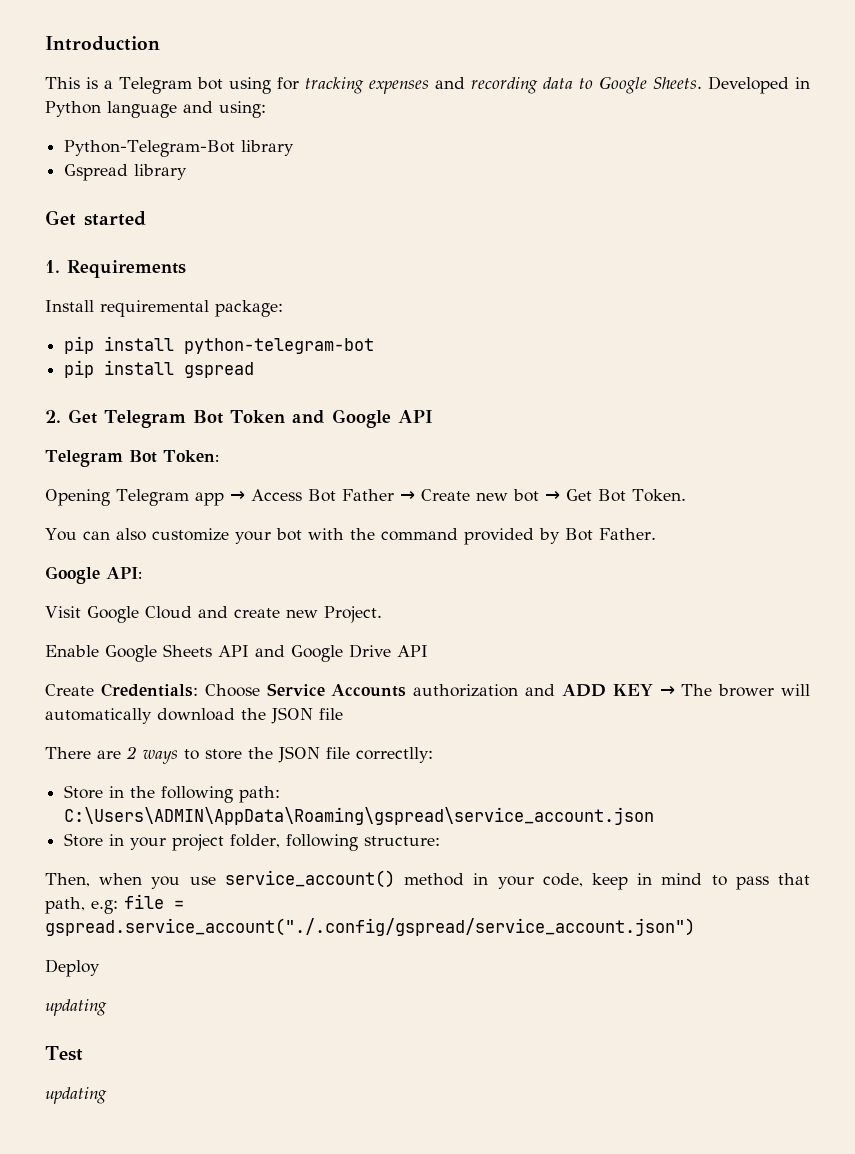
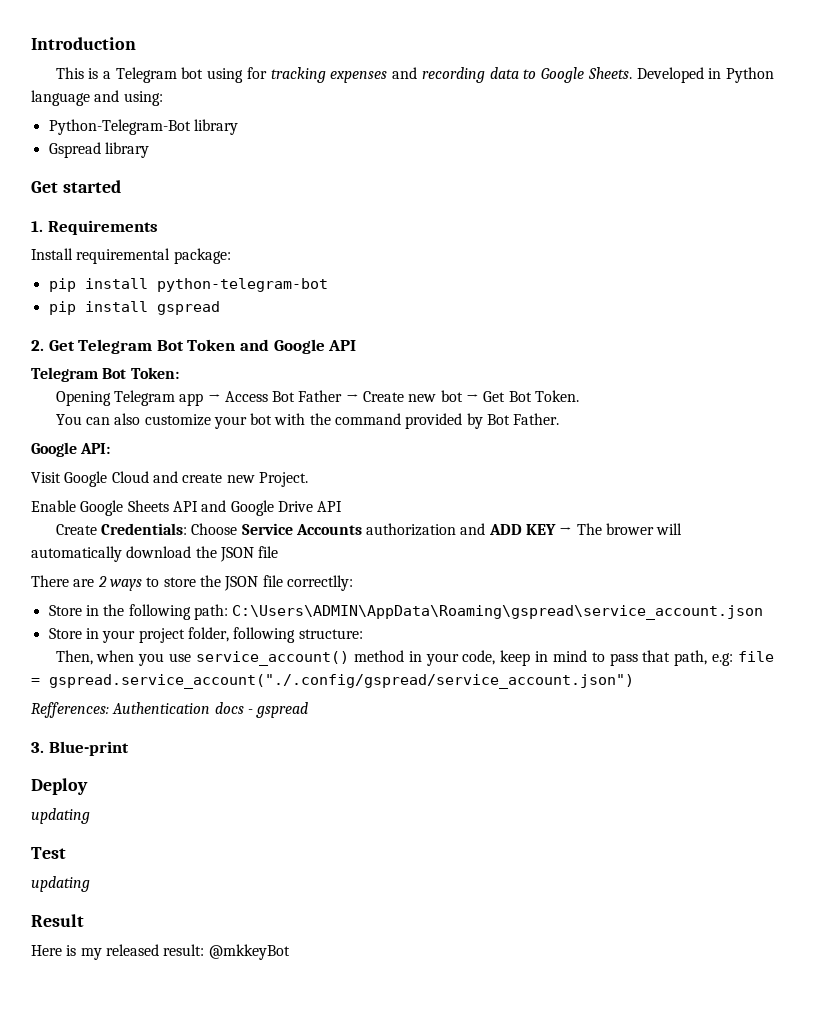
+ Refferences: Authentication docs - gspread
+ 3. Blue-print
  Deploy
  updating
  Test
  updating
+ Result
+ Here is my released result: @mkkeyBot

